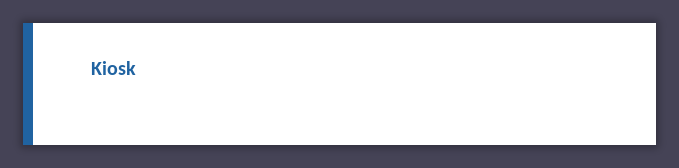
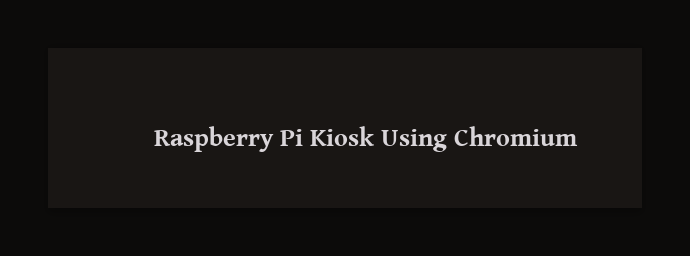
- Kiosk
+ Raspberry Pi Kiosk Using Chromium

